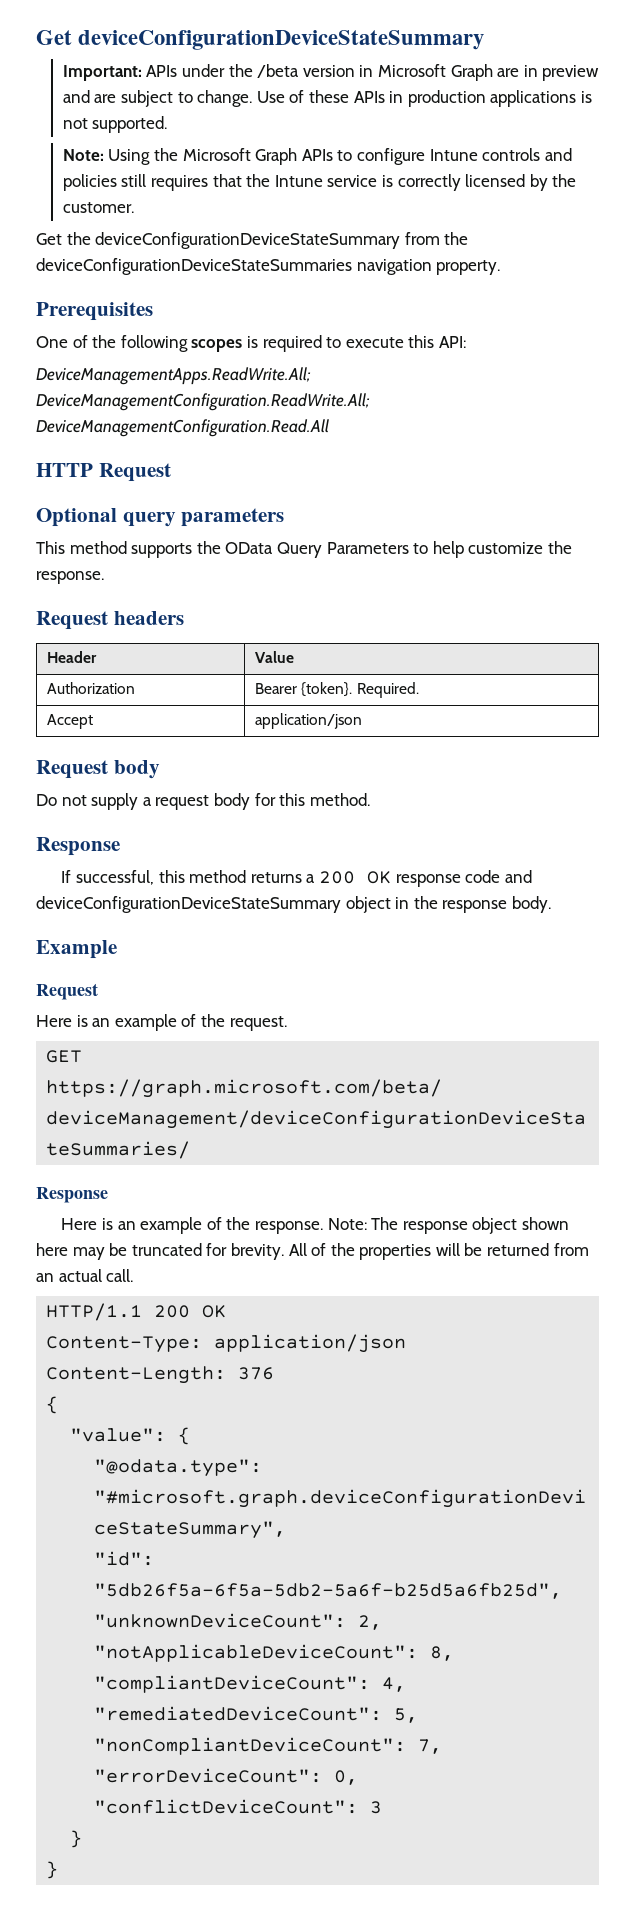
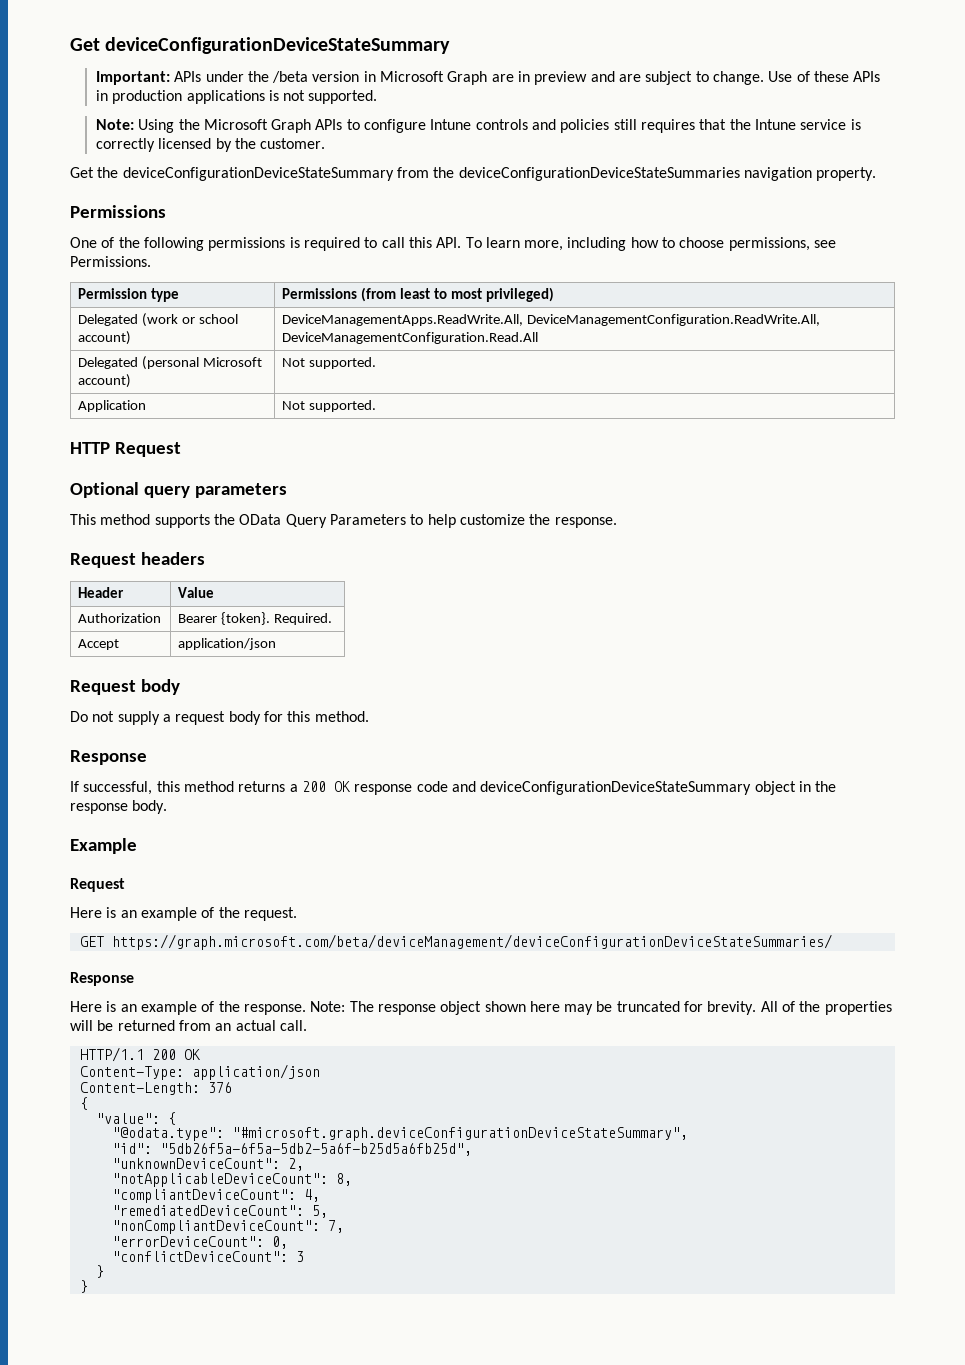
  Get the deviceConfigurationDeviceStateSummary from the deviceConfigurationDeviceStateSummaries navigation property.
- Prerequisites
+ Permissions
- One of the following scopes is required to execute this API:
- DeviceManagementApps.ReadWrite.All; DeviceManagementConfiguration.ReadWrite.All; DeviceManagementConfiguration.Read.All
+ One of the following permissions is required to call this API. To learn more, including how to choose permissions, see Permissions.
+ Permission type | Permissions (from least to most privileged)
+ Delegated (work or school account) | DeviceManagementApps.ReadWrite.All, DeviceManagementConfiguration.ReadWrite.All, DeviceManagementConfiguration.Read.All
+ Delegated (personal Microsoft account) | Not supported.
+ Application | Not supported.

